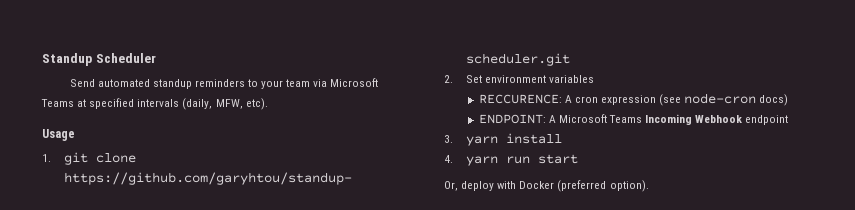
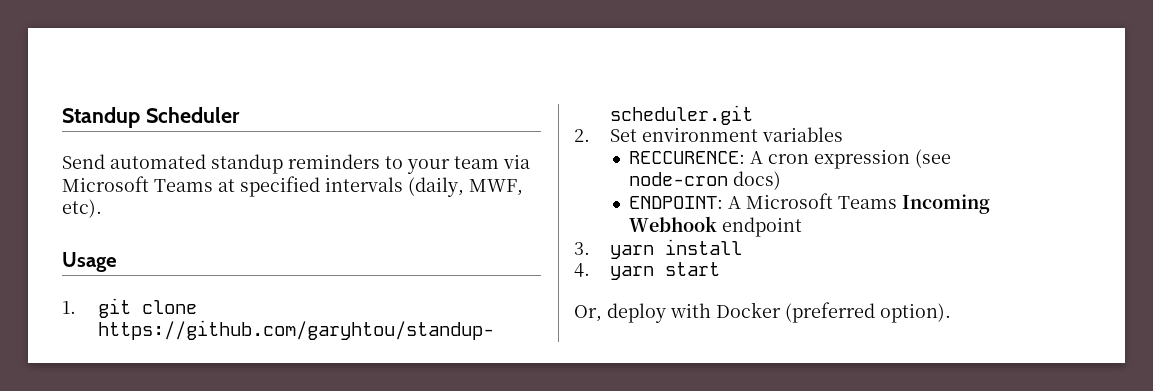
- Send automated standup reminders to your team via Microsoft Teams at specified intervals (daily, MFW, etc).
+ Send automated standup reminders to your team via Microsoft Teams at specified intervals (daily, MWF, etc).
- 4. yarn run start
+ 4. yarn start

